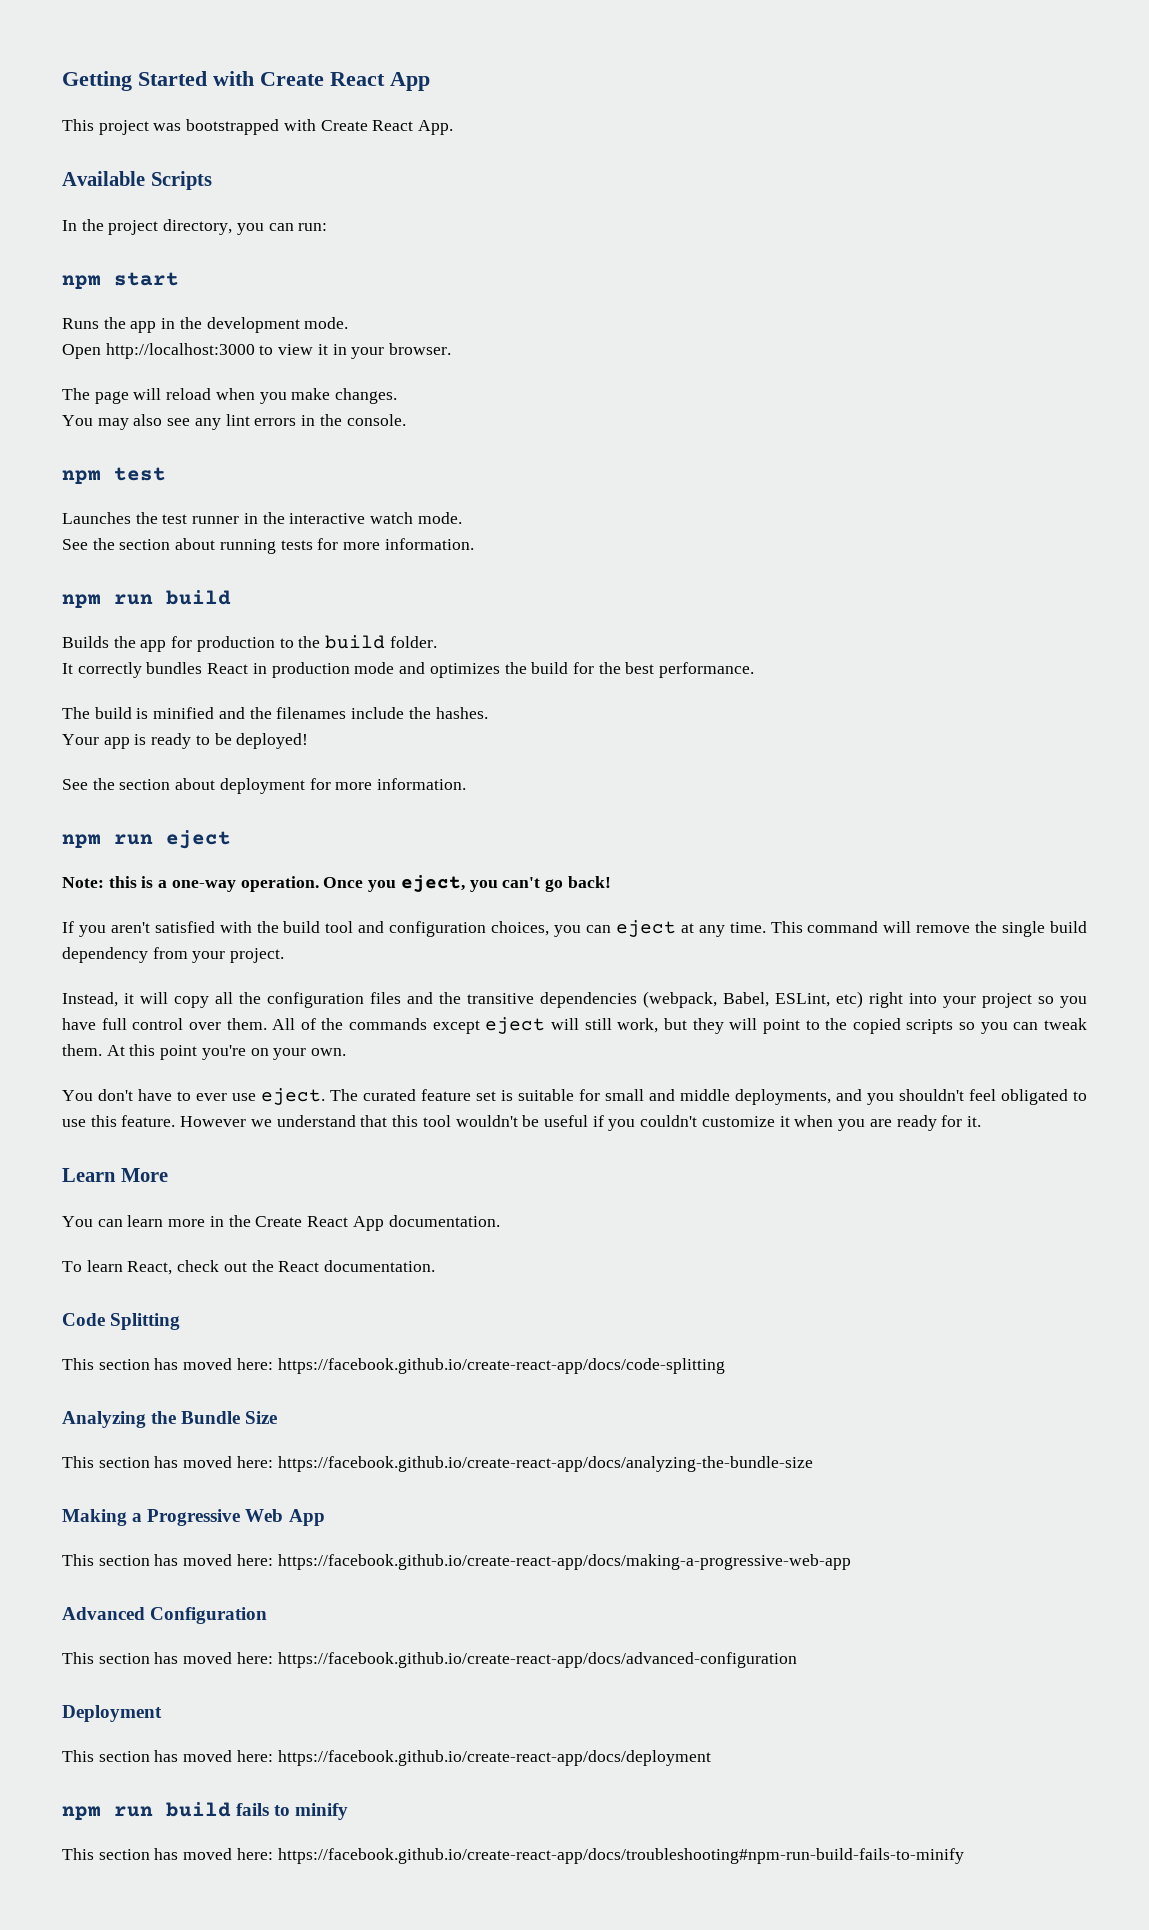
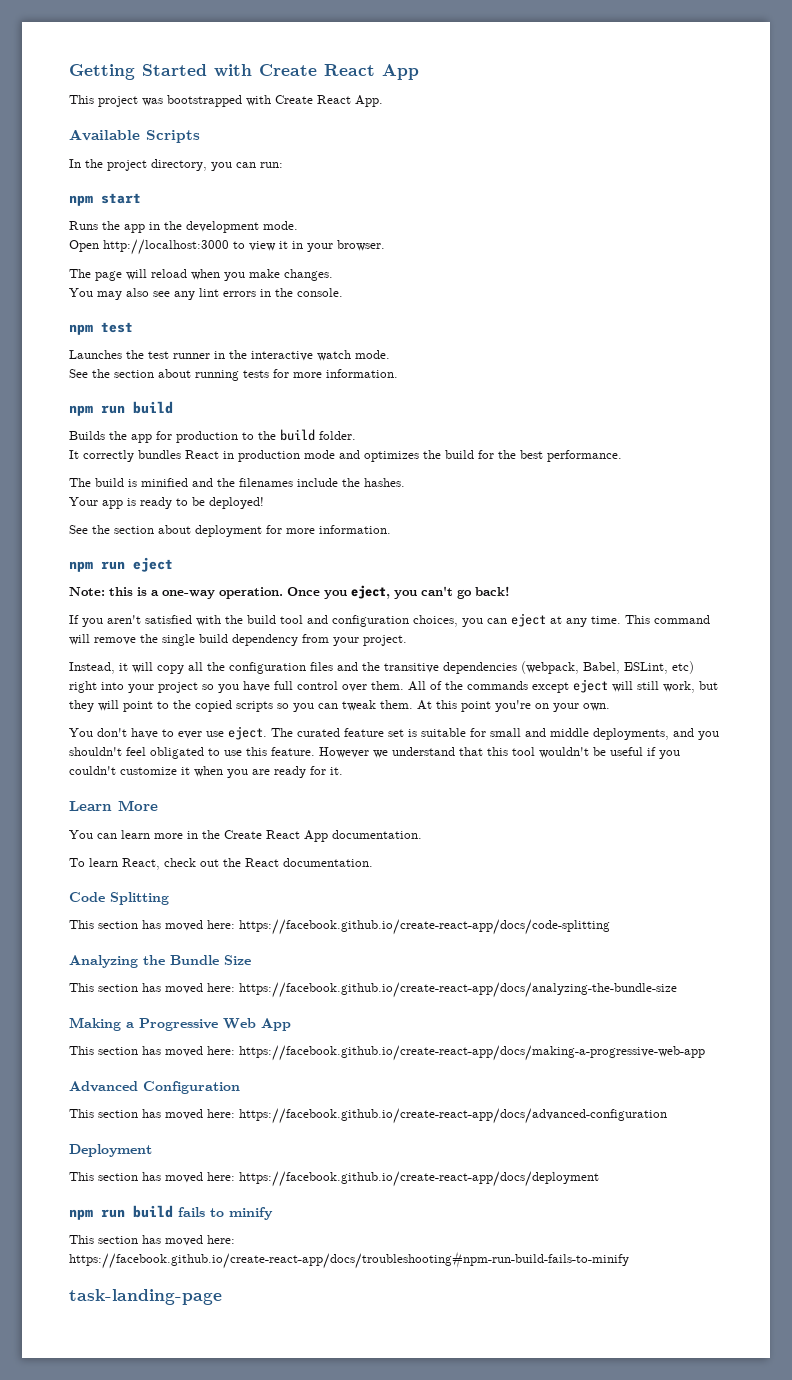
+ task-landing-page

